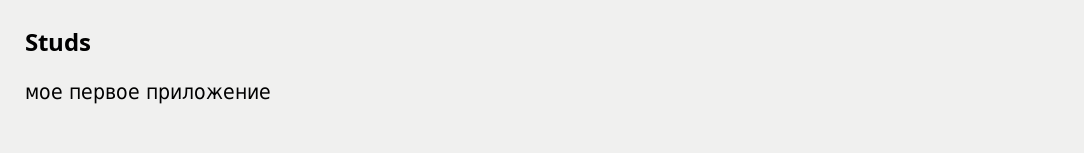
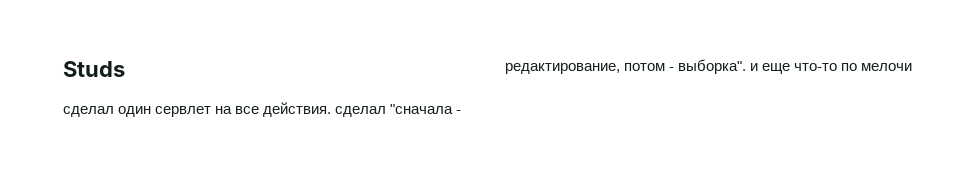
- мое первое приложение
+ сделал один сервлет на все действия. сделал "сначала - редактирование, потом - выборка". и еще что-то по мелочи

